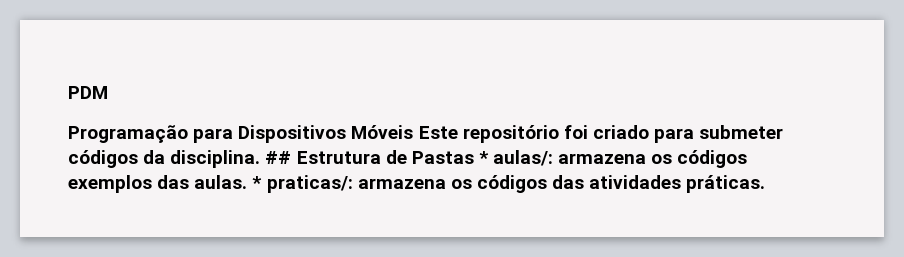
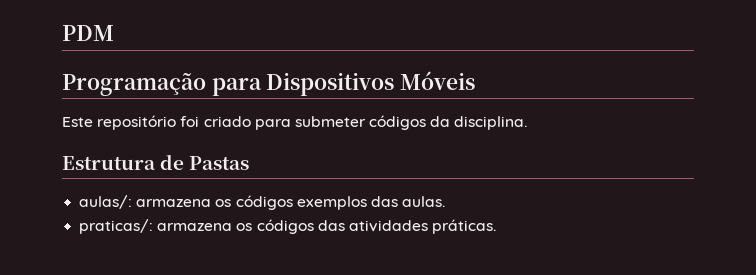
- Programação para Dispositivos Móveis Este repositório foi criado para submeter códigos da disciplina. ## Estrutura de Pastas * aulas/: armazena os códigos exemplos das aulas. * praticas/: armazena os códigos das atividades práticas.
+ Programação para Dispositivos Móveis
+ Este repositório foi criado para submeter códigos da disciplina.
+ Estrutura de Pastas
+ aulas/: armazena os códigos exemplos das aulas.
+ praticas/: armazena os códigos das atividades práticas.

